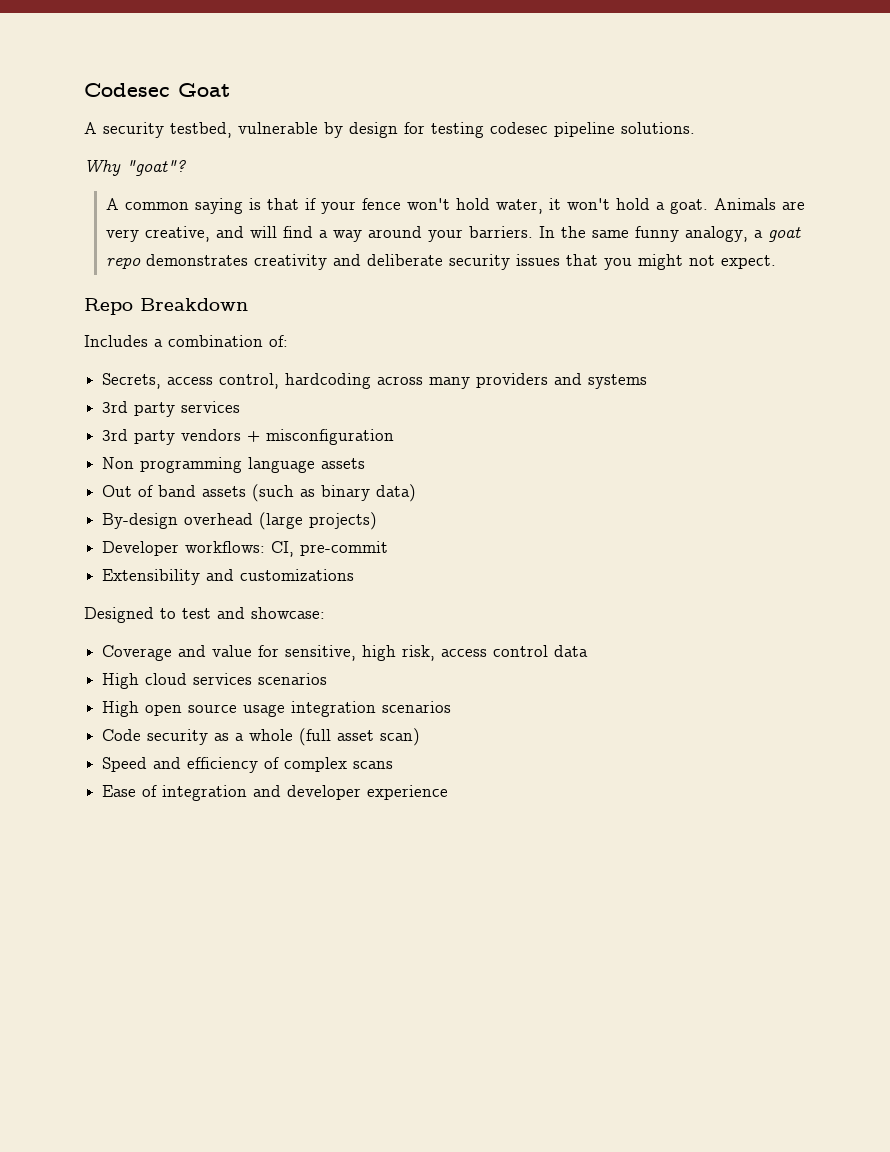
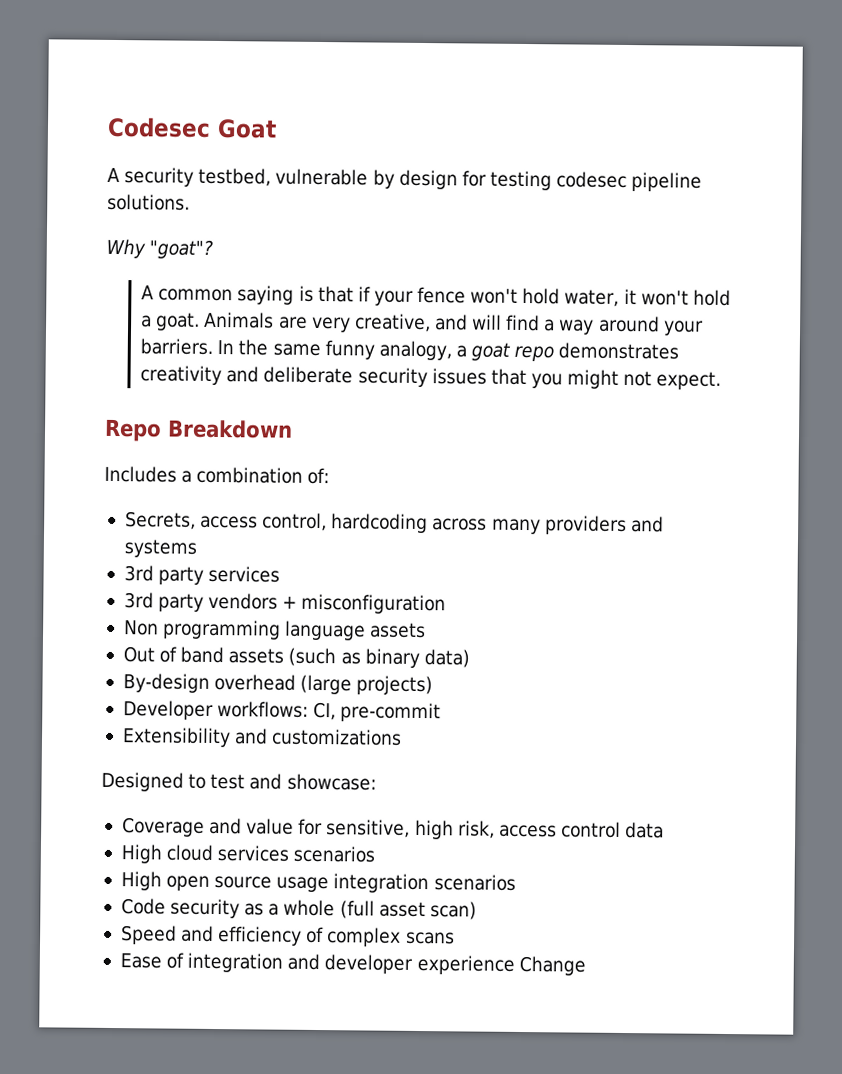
- Ease of integration and developer experience
+ Ease of integration and developer experience Change

